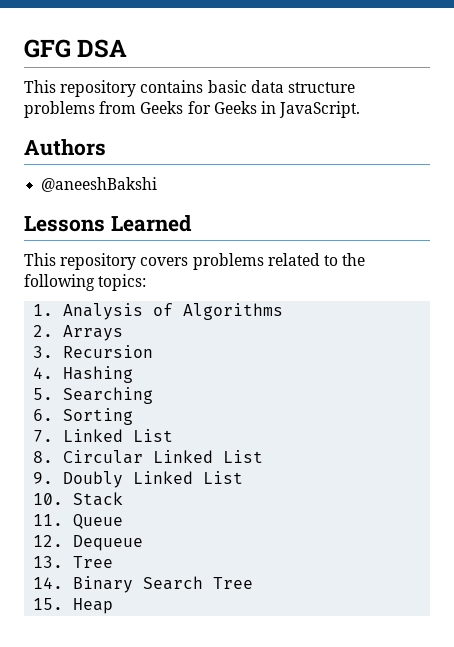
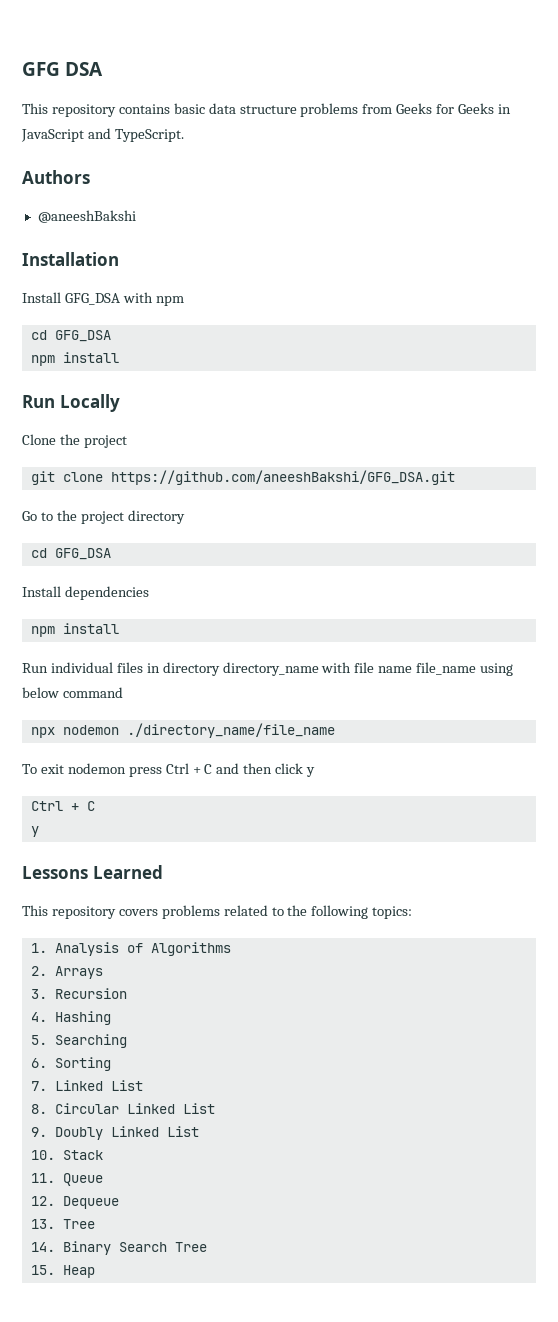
- This repository contains basic data structure problems from Geeks for Geeks in JavaScript.
+ This repository contains basic data structure problems from Geeks for Geeks in JavaScript and TypeScript.
+ Installation
+ Install GFG_DSA with npm
+ cd GFG_DSA
+ npm install
+ Run Locally
+ Clone the project
+ git clone https://github.com/aneeshBakshi/GFG_DSA.git
+ Go to the project directory
+ cd GFG_DSA
+ Install dependencies
+ npm install
+ Run individual files in directory directory_name with file name file_name using below command
+ npx nodemon ./directory_name/file_name
+ To exit nodemon press Ctrl + C and then click y
+ Ctrl + C
+ y

